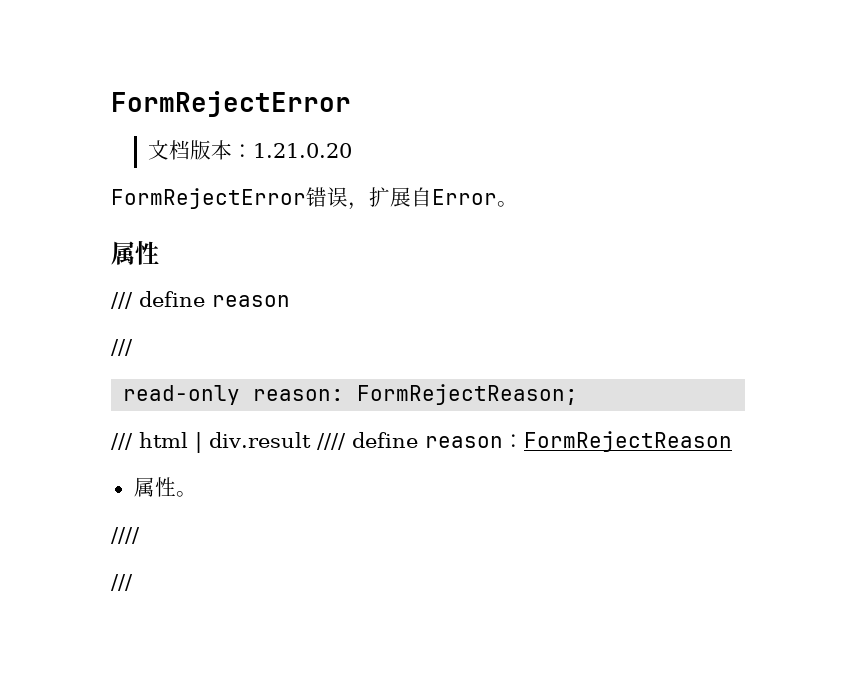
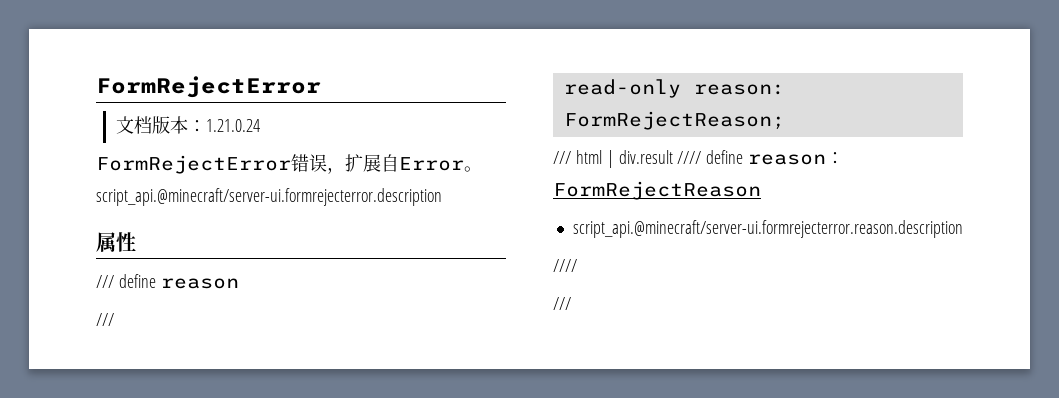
- 文档版本：1.21.0.20
+ 文档版本：1.21.0.24
- FormRejectError错误，扩展自Error。
+ FormRejectError错误，扩展自Error。script_api.@minecraft/server-ui.formrejecterror.description
- 属性。
+ script_api.@minecraft/server-ui.formrejecterror.reason.description

